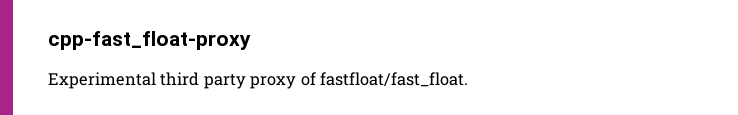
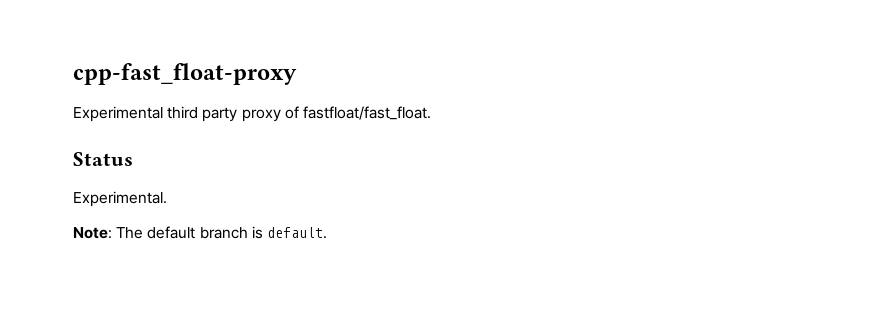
+ Status
+ Experimental.
+ Note: The default branch is default.

